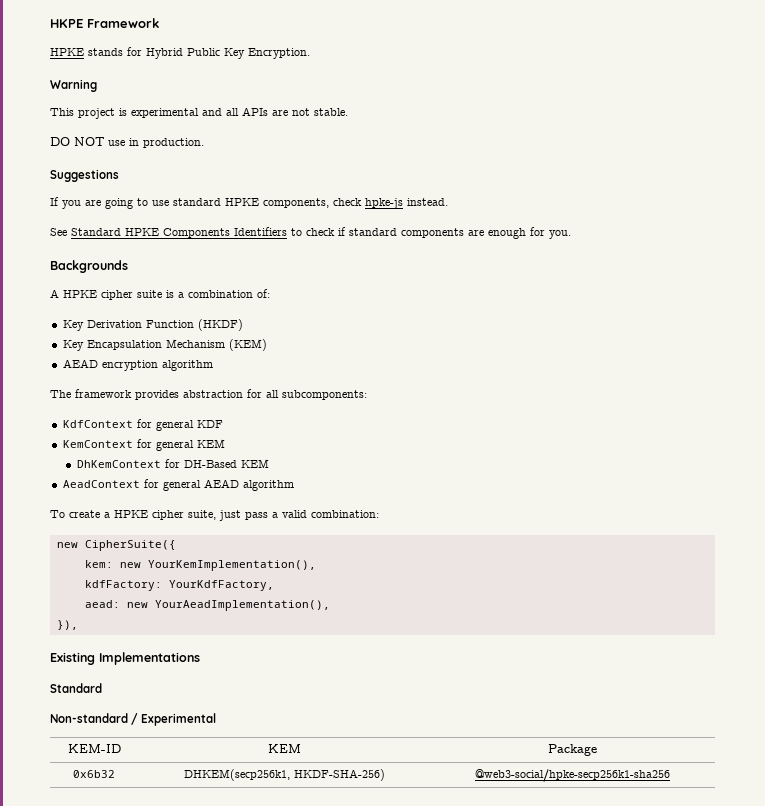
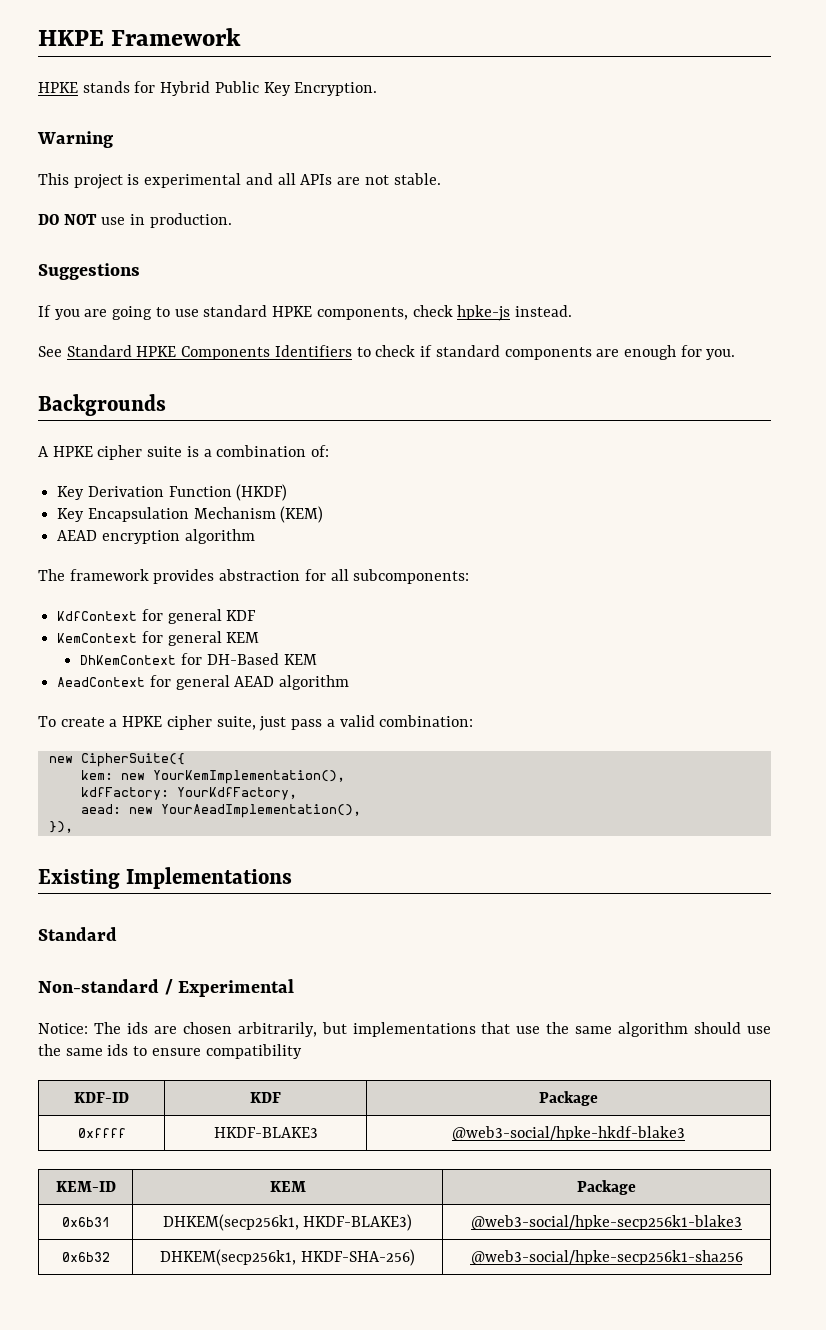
+ Notice: The ids are chosen arbitrarily, but implementations that use the same algorithm should use the same ids to ensure compatibility
+ KDF-ID | KDF | Package
+ 0xffff | HKDF-BLAKE3 | @web3-social/hpke-hkdf-blake3
+ 0x6b31 | DHKEM(secp256k1, HKDF-BLAKE3) | @web3-social/hpke-secp256k1-blake3

